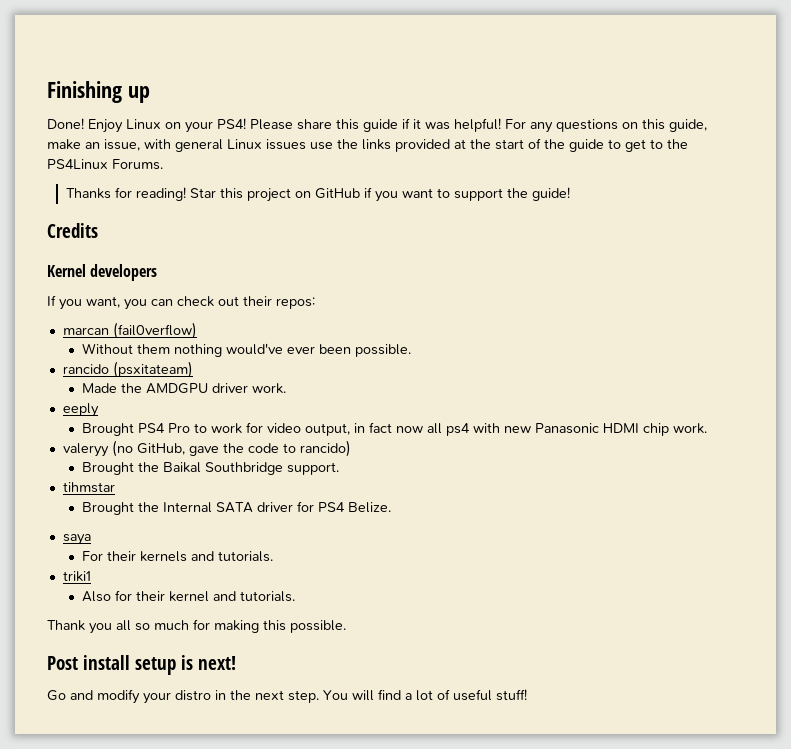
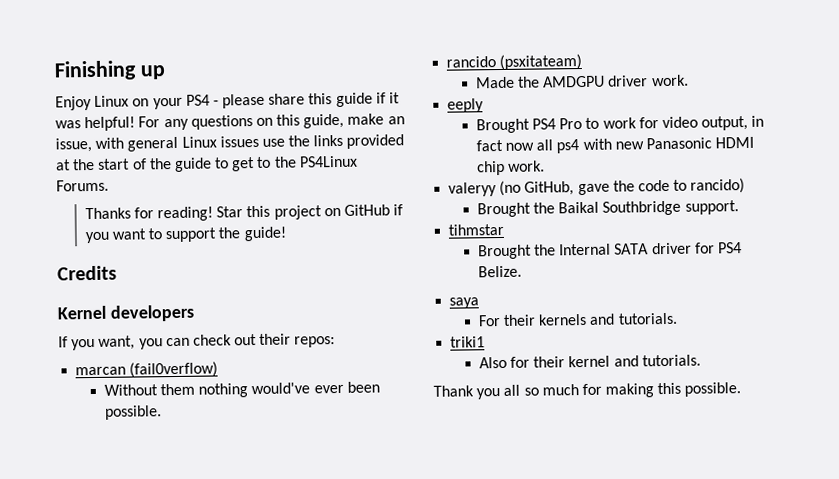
- Done! Enjoy Linux on your PS4! Please share this guide if it was helpful!
+ Enjoy Linux on your PS4 - please share this guide if it was helpful!
- Post install setup is next!
- Go and modify your distro in the next step. You will find a lot of useful stuff!

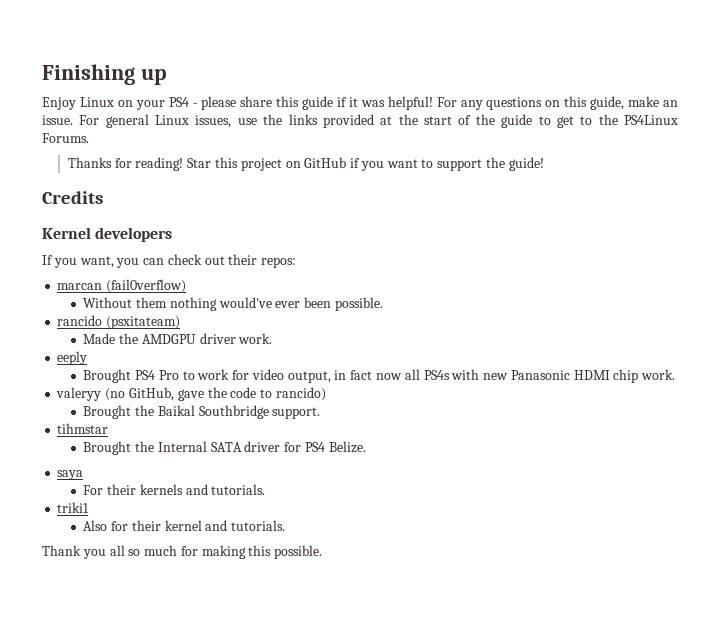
- For any questions on this guide, make an issue, with general Linux issues use the links provided at the start of the guide to get to the PS4Linux Forums.
+ For any questions on this guide, make an issue. For general Linux issues, use the links provided at the start of the guide to get to the PS4Linux Forums.
- Brought PS4 Pro to work for video output, in fact now all ps4 with new Panasonic HDMI chip work.
+ Brought PS4 Pro to work for video output, in fact now all PS4s with new Panasonic HDMI chip work.

